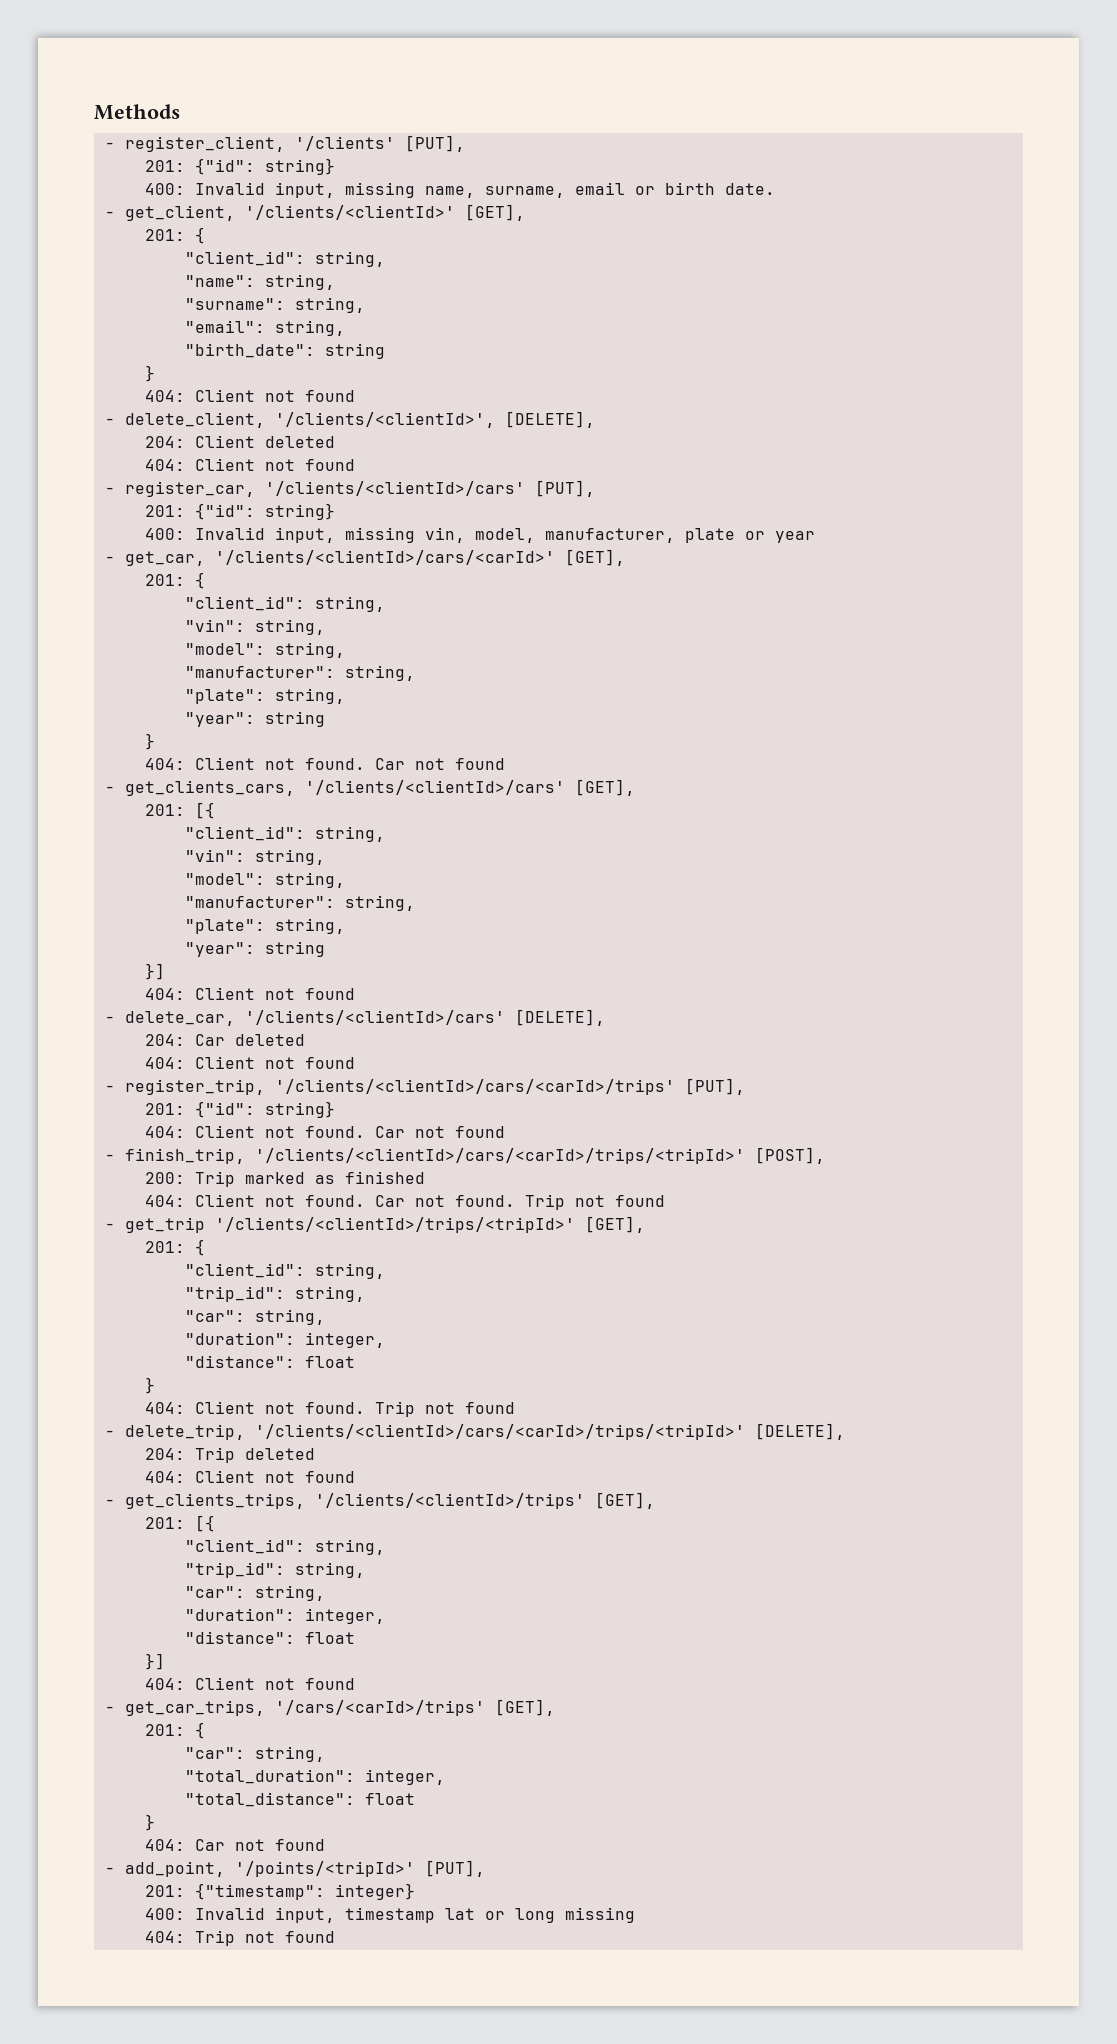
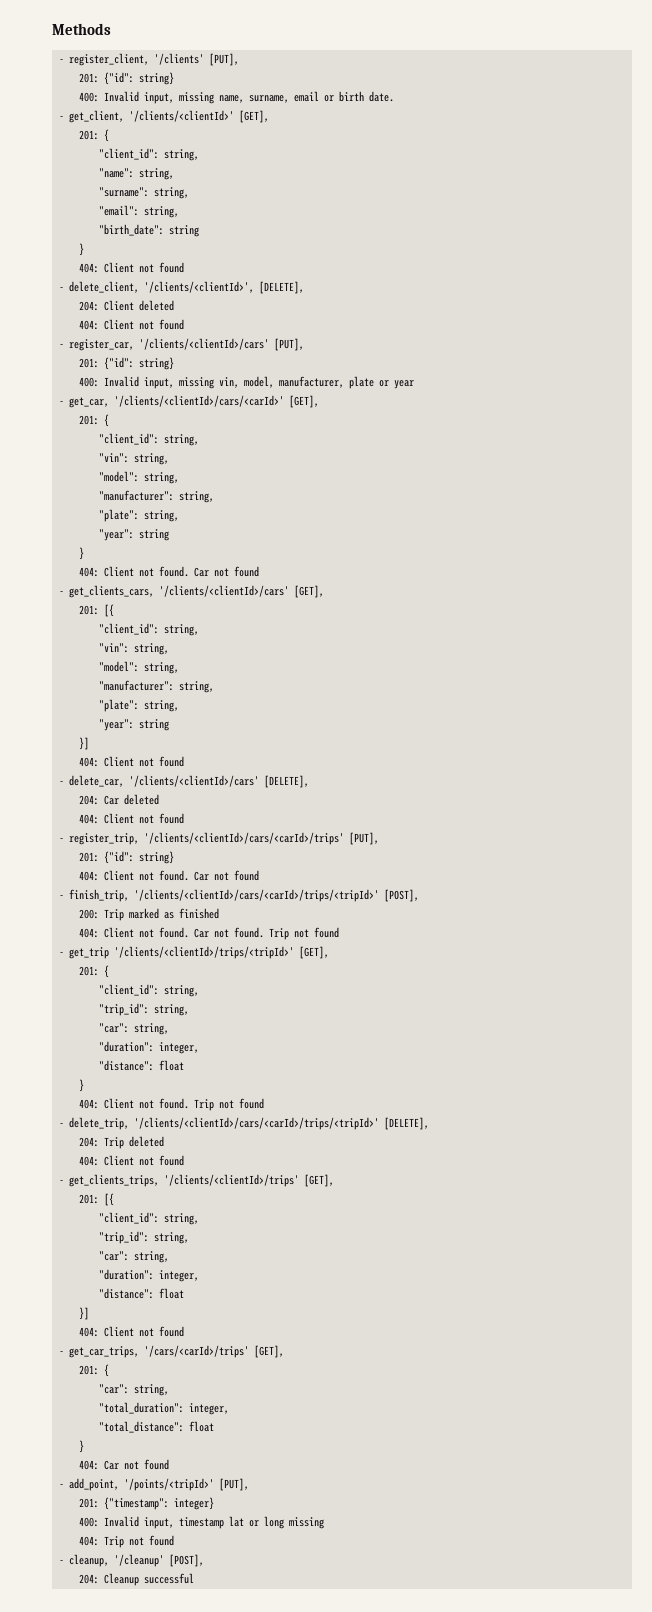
+ - cleanup, '/cleanup' [POST],
+ 204: Cleanup successful

